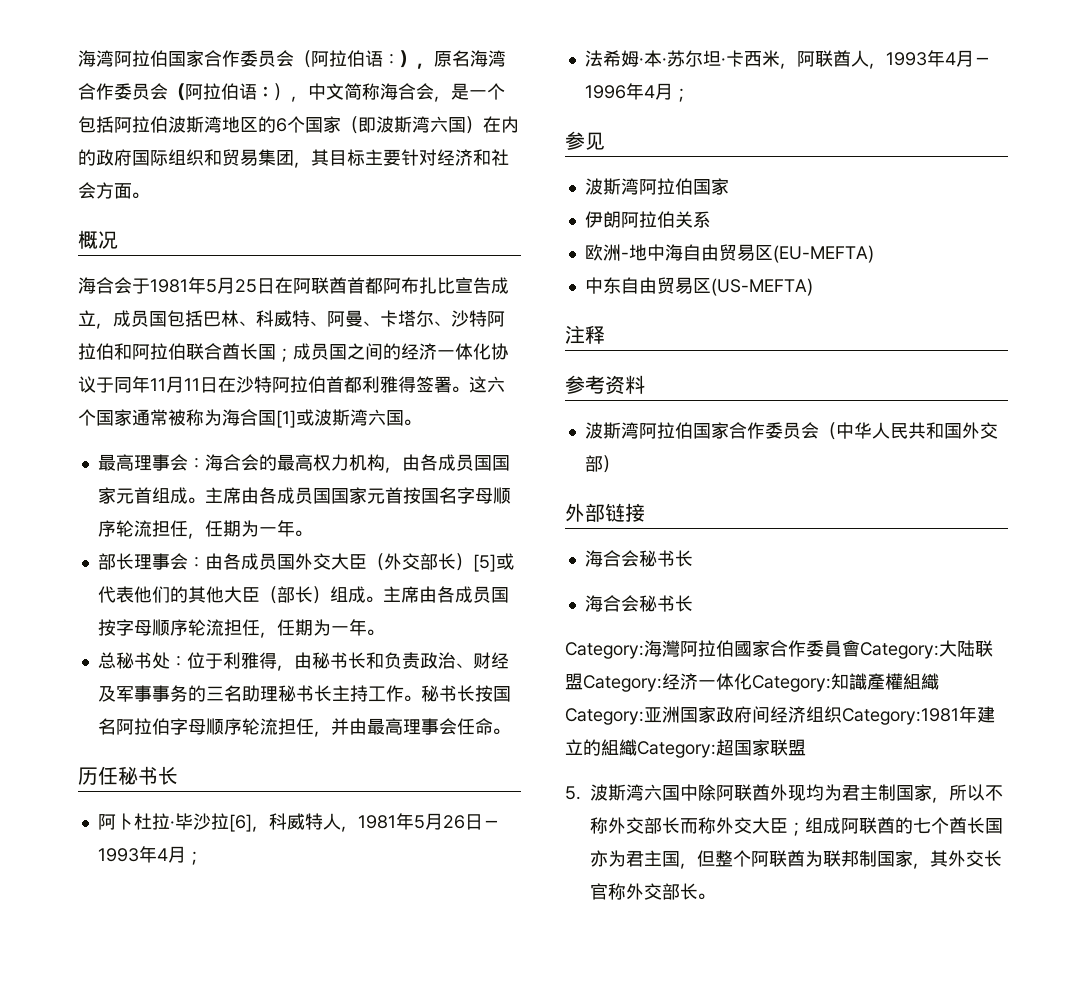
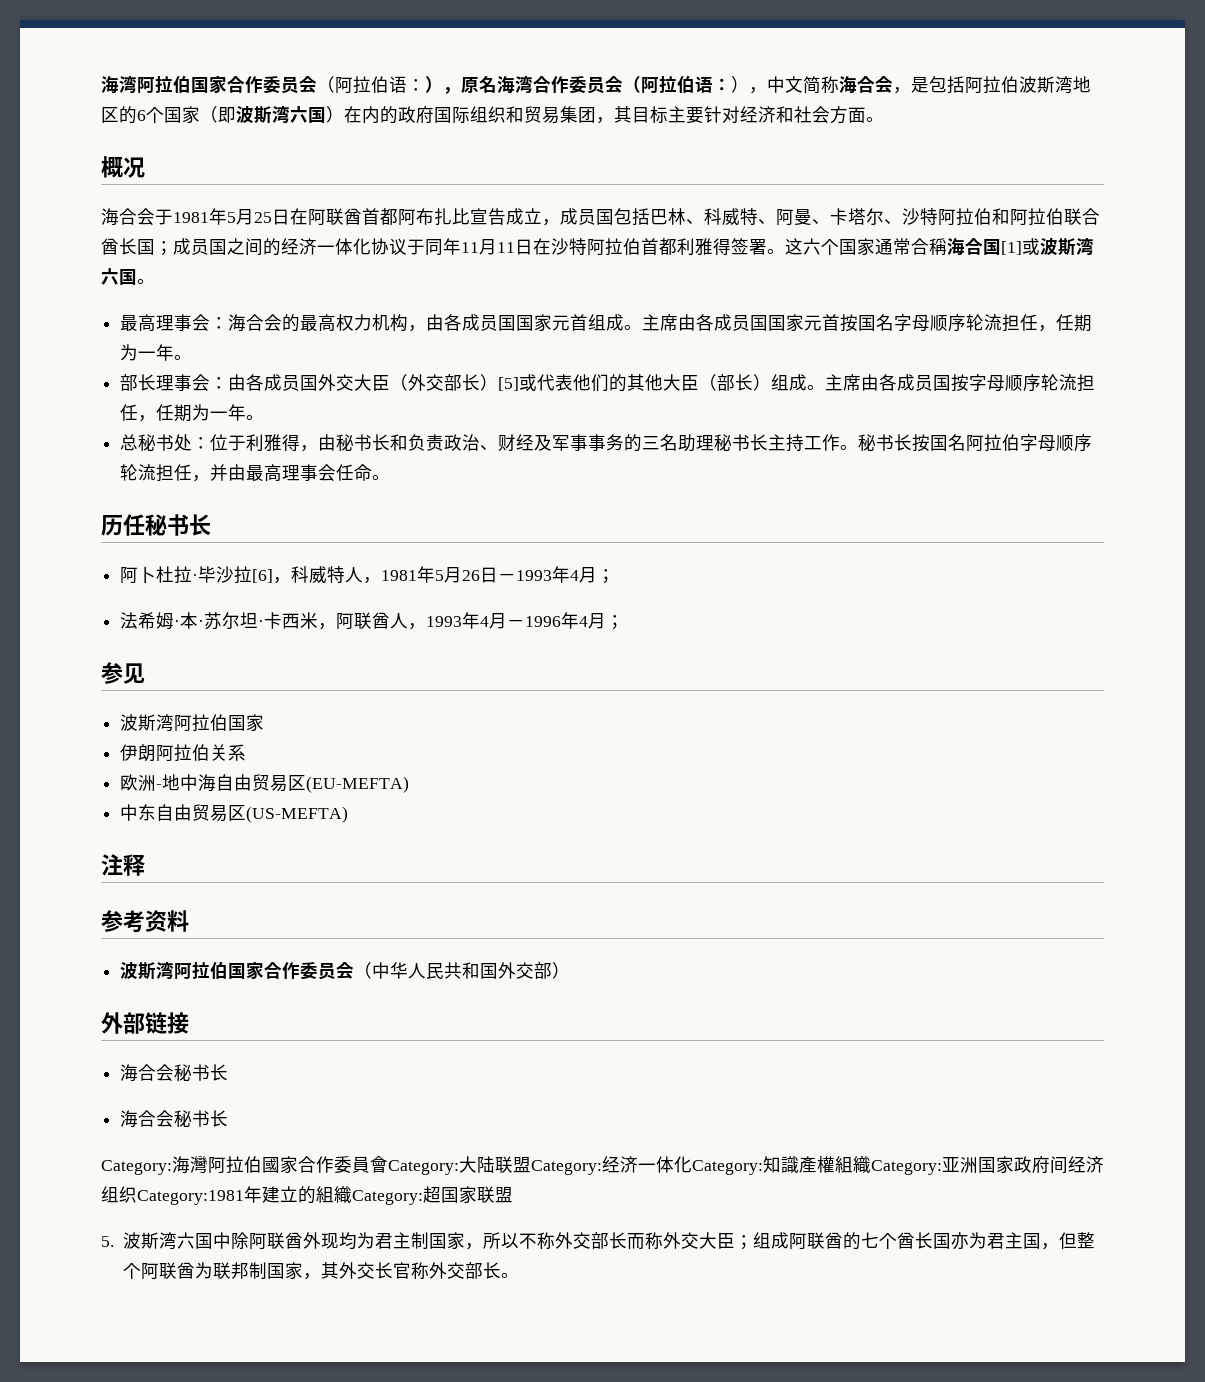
- 海湾阿拉伯国家合作委员会（阿拉伯语：），原名海湾合作委员会（阿拉伯语：），中文简称海合会，是一个包括阿拉伯波斯湾地区的6个国家（即波斯湾六国）在内的政府国际组织和贸易集团，其目标主要针对经济和社会方面。
+ 海湾阿拉伯国家合作委员会（阿拉伯语：），原名海湾合作委员会（阿拉伯语：），中文简称海合会，是包括阿拉伯波斯湾地区的6个国家（即波斯湾六国）在内的政府国际组织和贸易集团，其目标主要针对经济和社会方面。
- 这六个国家通常被称为海合国[1]或波斯湾六国。
+ 这六个国家通常合稱海合国[1]或波斯湾六国。

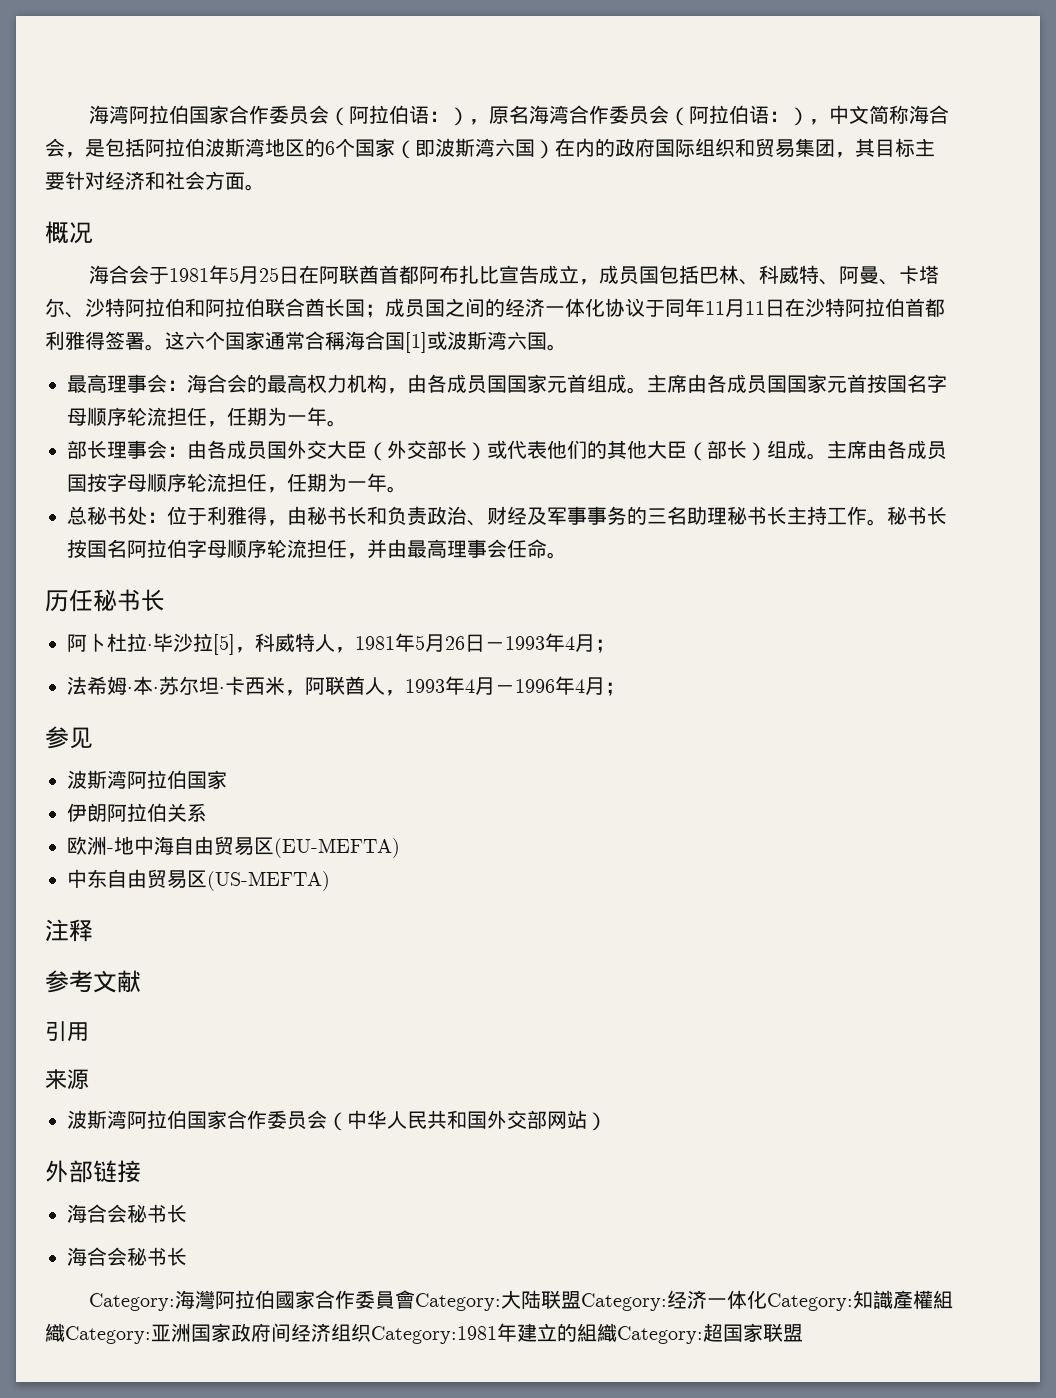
- 部长理事会：由各成员国外交大臣（外交部长）[5]或代表他们的其他大臣（部长）组成。
+ 部长理事会：由各成员国外交大臣（外交部长）或代表他们的其他大臣（部长）组成。
- 阿卜杜拉·毕沙拉[6]，科威特人，1981年5月26日－1993年4月；
+ 阿卜杜拉·毕沙拉[5]，科威特人，1981年5月26日－1993年4月；
- 参考资料
+ 参考文献
+ 引用
+ 来源
- 波斯湾阿拉伯国家合作委员会（中华人民共和国外交部）
+ 波斯湾阿拉伯国家合作委员会（中华人民共和国外交部网站）
- 5.波斯湾六国中除阿联酋外现均为君主制国家，所以不称外交部长而称外交大臣；组成阿联酋的七个酋长国亦为君主国，但整个阿联酋为联邦制国家，其外交长官称外交部长。

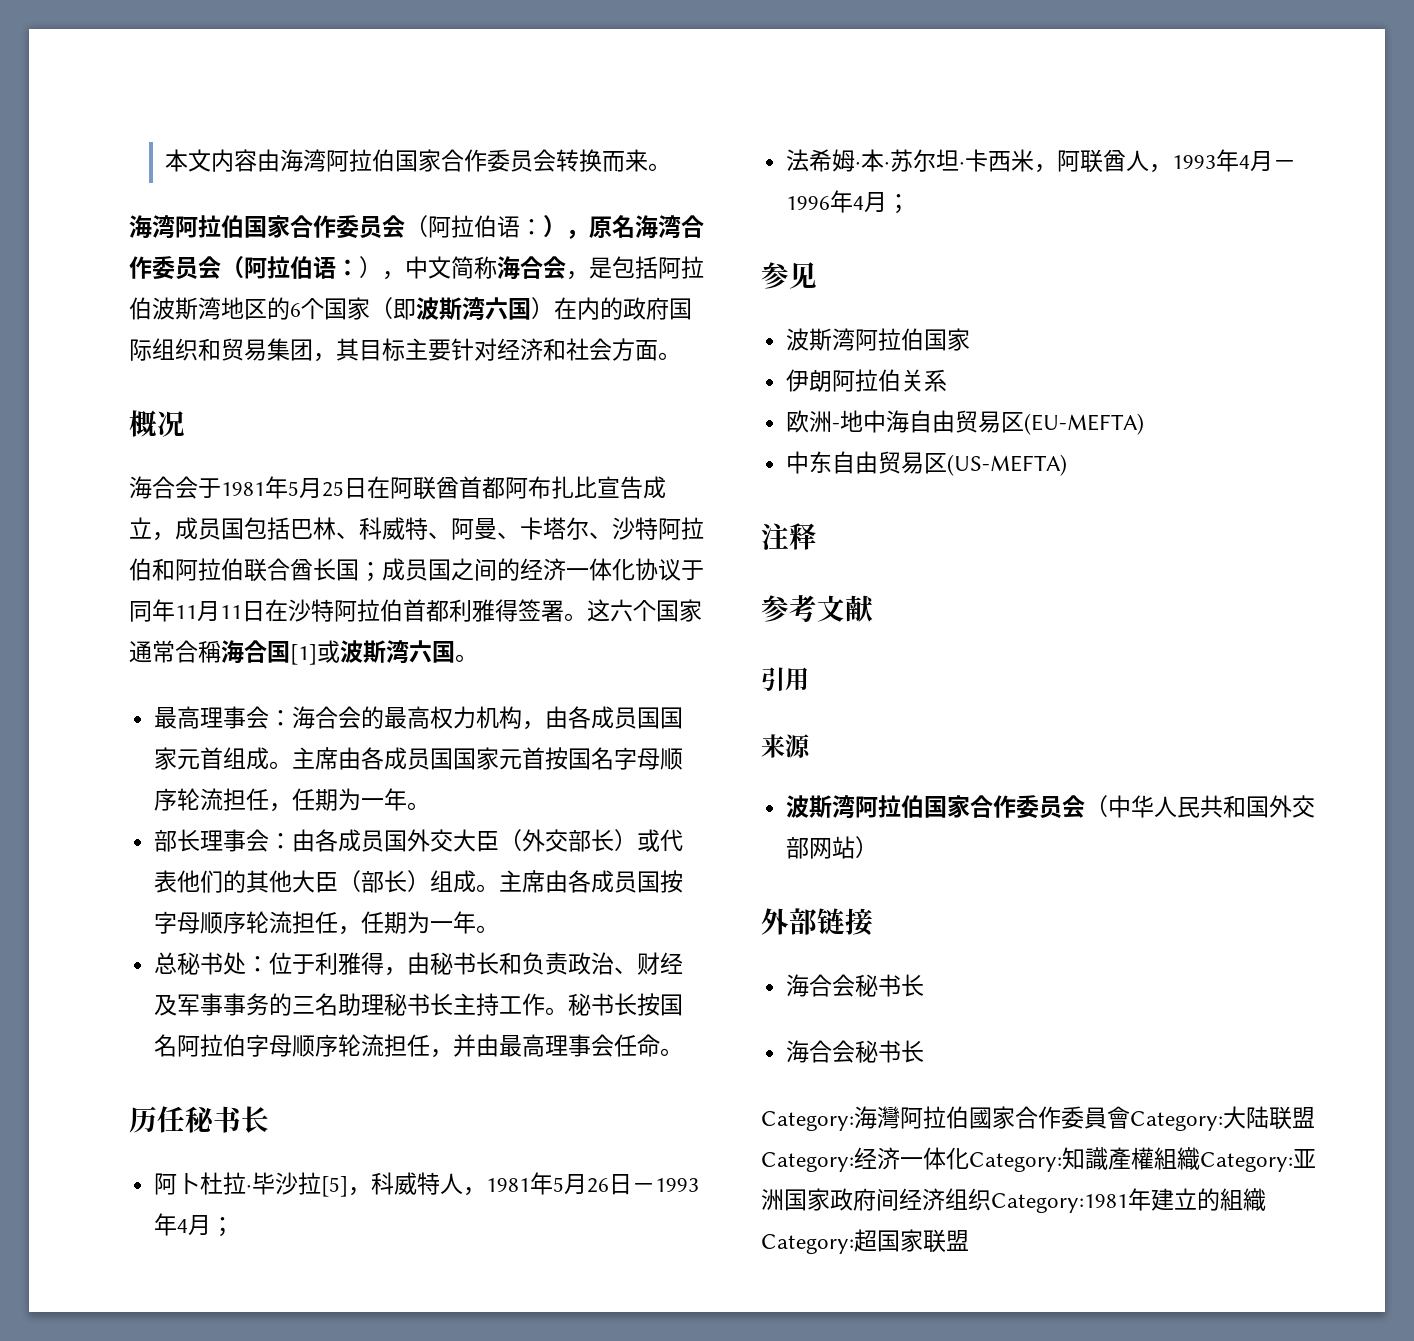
+ 本文内容由海湾阿拉伯国家合作委员会转换而来。

